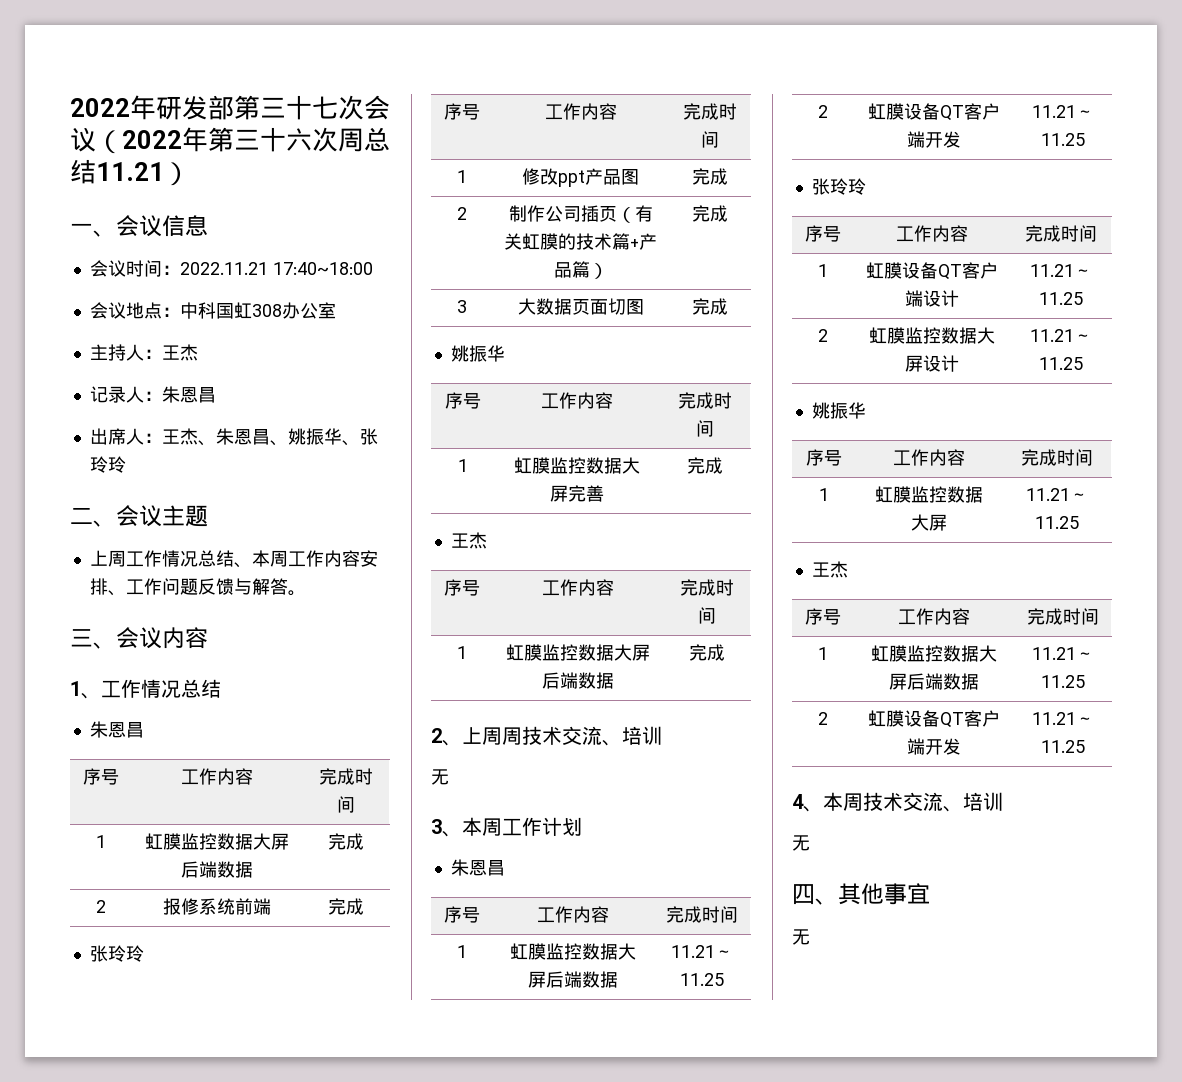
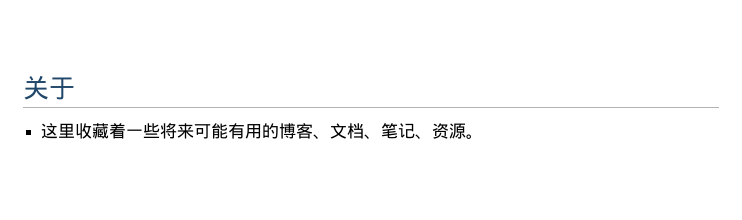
- 2022年研发部第三十七次会议（2022年第三十六次周总结11.21）
- 一、会议信息
- 会议时间：2022.11.21 17:40~18:00
- 会议地点：中科国虹308办公室
- 主持人：王杰
- 记录人：朱恩昌
- 出席人：王杰、朱恩昌、姚振华、张玲玲
- 二、会议主题
- 上周工作情况总结、本周工作内容安排、工作问题反馈与解答。
- 三、会议内容
- 1、工作情况总结
- 朱恩昌
- 序号 | 工作内容 | 完成时间
- 1 | 虹膜监控数据大屏后端数据 | 完成
- 2 | 报修系统前端 | 完成
- 张玲玲
- 序号 | 工作内容 | 完成时间
- 1 | 修改ppt产品图 | 完成
- 2 | 制作公司插页（有关虹膜的技术篇+产品篇） | 完成
- 3 | 大数据页面切图 | 完成
- 姚振华
- 序号 | 工作内容 | 完成时间
- 1 | 虹膜监控数据大屏完善 | 完成
- 王杰
- 序号 | 工作内容 | 完成时间
- 1 | 虹膜监控数据大屏后端数据 | 完成
- 2、上周周技术交流、培训
- 无
- 3、本周工作计划
- 朱恩昌
- 序号 | 工作内容 | 完成时间
- 1 | 虹膜监控数据大屏后端数据 | 11.21～11.25
- 2 | 虹膜设备QT客户端开发 | 11.21～11.25
- 张玲玲
- 序号 | 工作内容 | 完成时间
- 1 | 虹膜设备QT客户端设计 | 11.21～11.25
- 2 | 虹膜监控数据大屏设计 | 11.21～11.25
- 姚振华
- 序号 | 工作内容 | 完成时间
- 1 | 虹膜监控数据大屏 | 11.21～11.25
- 王杰
- 序号 | 工作内容 | 完成时间
- 1 | 虹膜监控数据大屏后端数据 | 11.21～11.25
- 2 | 虹膜设备QT客户端开发 | 11.21～11.25
- 4、本周技术交流、培训
- 无
- 四、其他事宜
- 无
+ 关于
+ 这里收藏着一些将来可能有用的博客、文档、笔记、资源。

